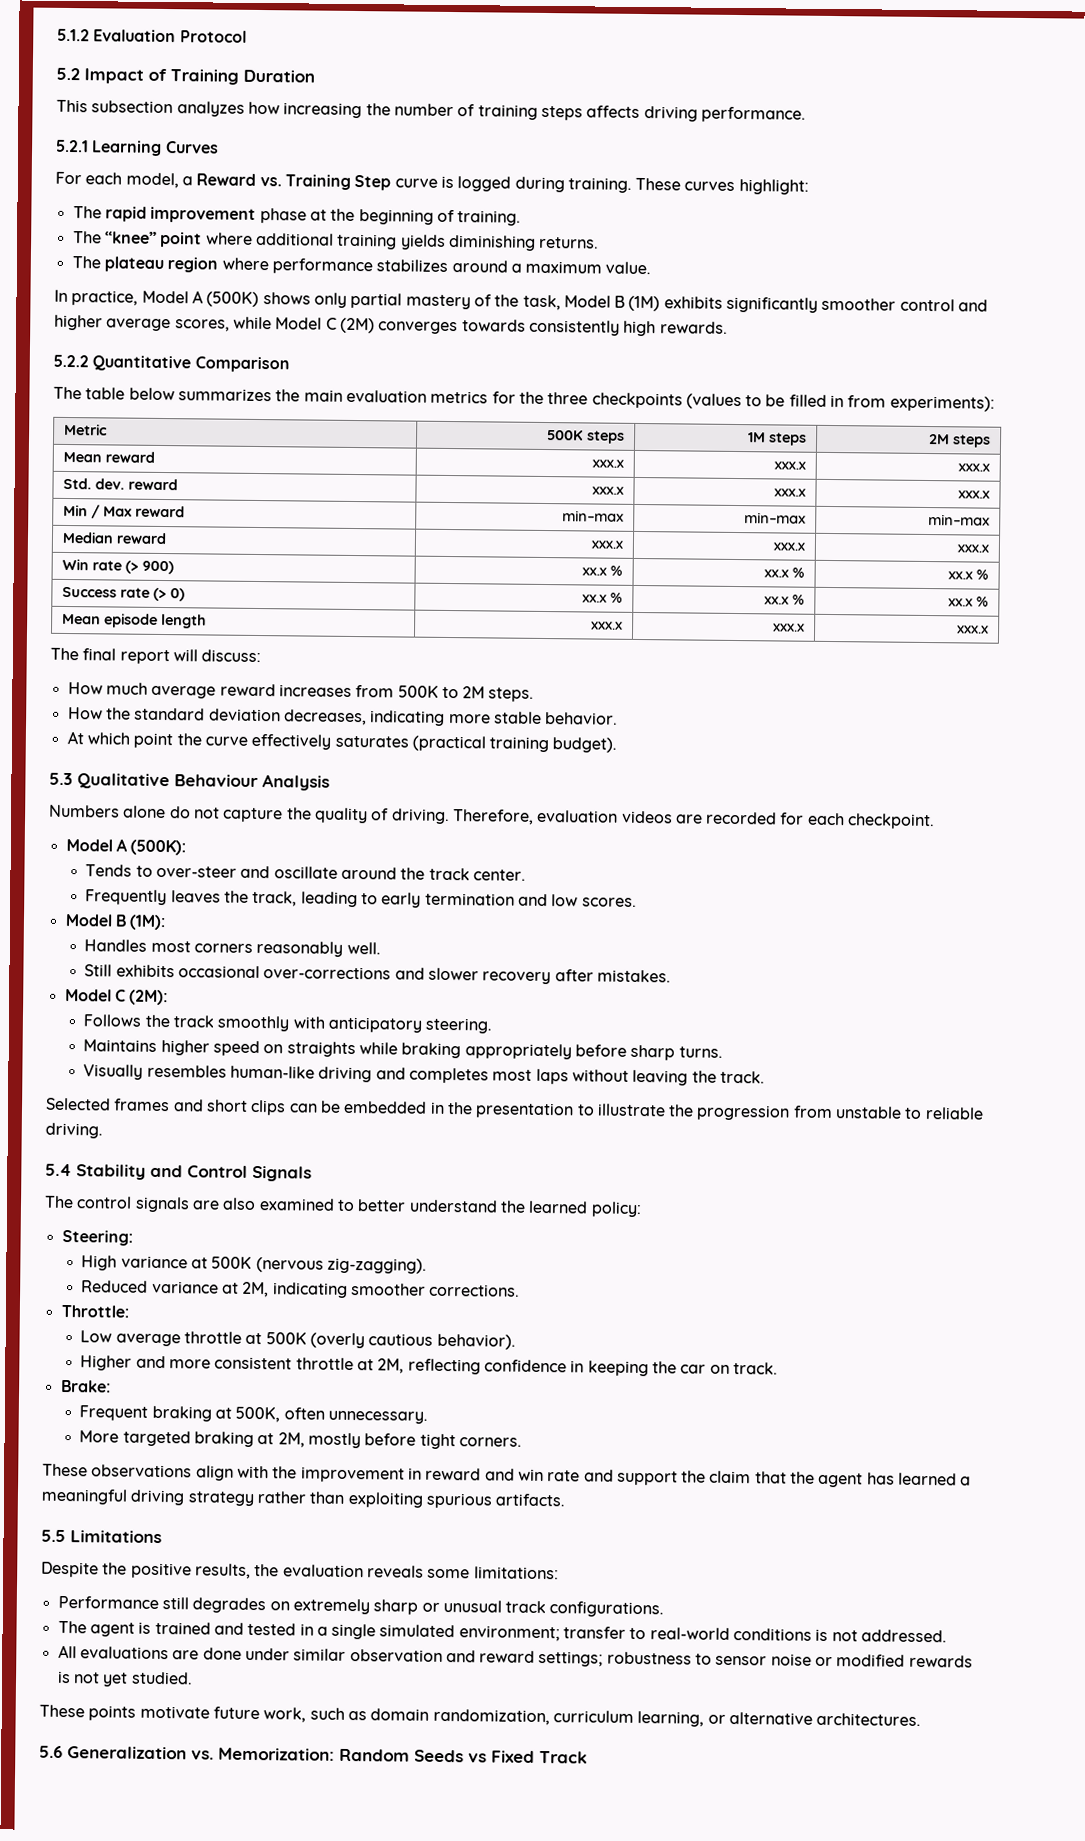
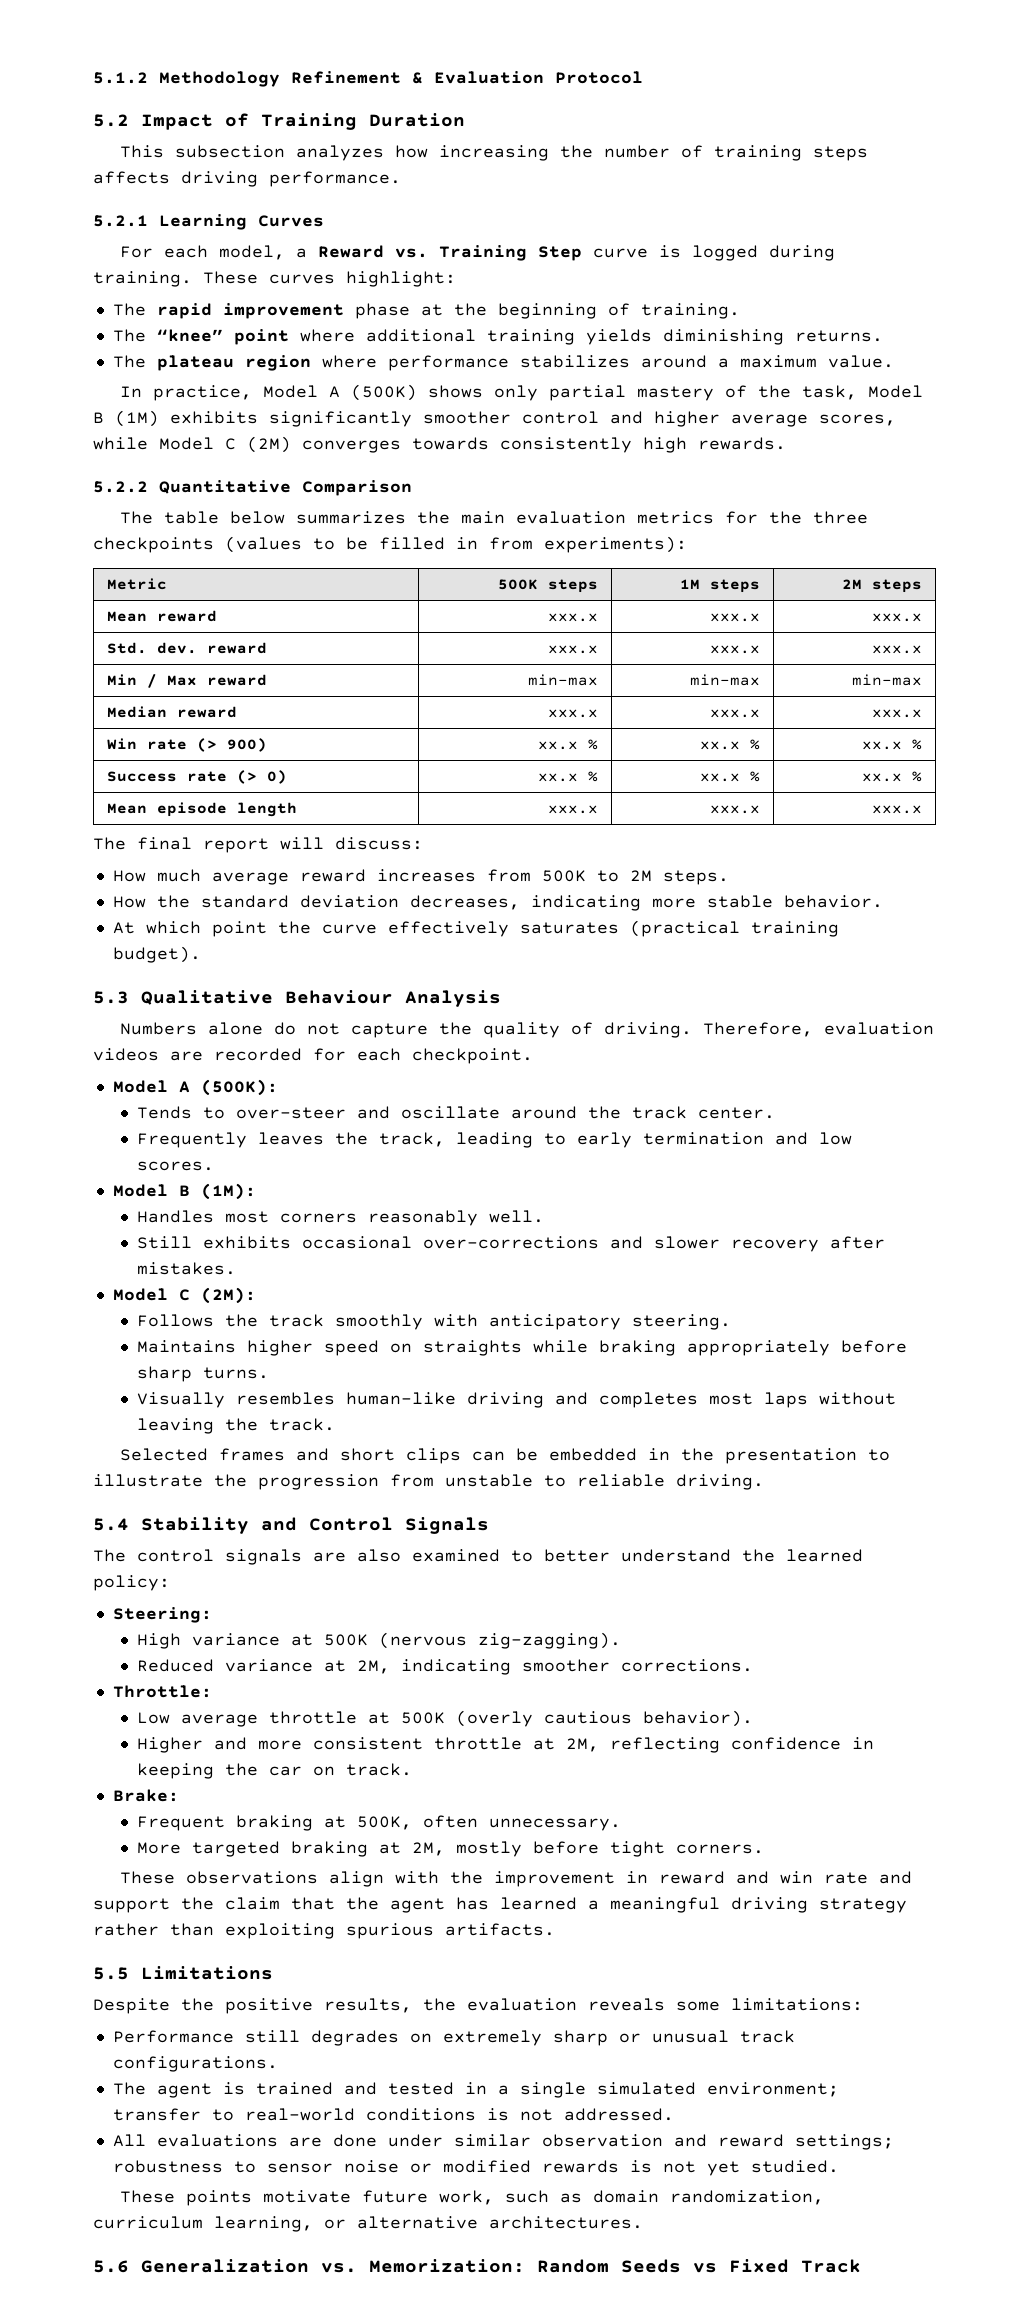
- 5.1.2 Evaluation Protocol
+ 5.1.2 Methodology Refinement & Evaluation Protocol

